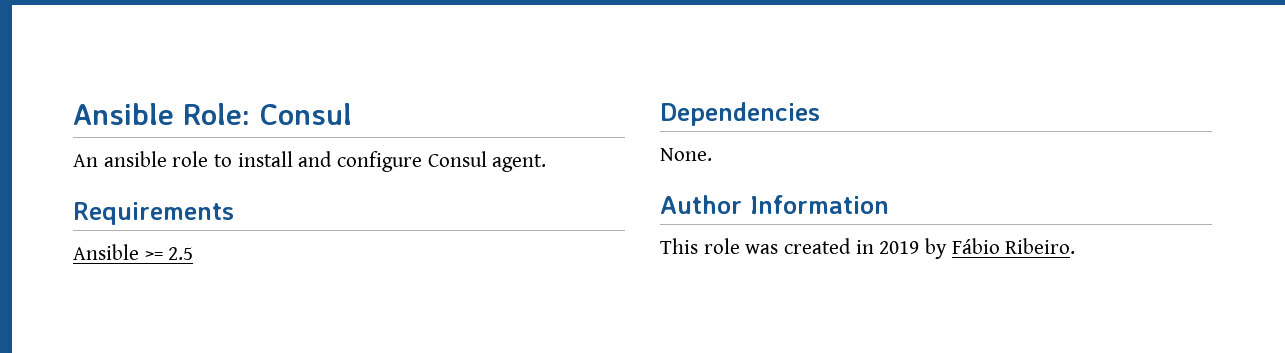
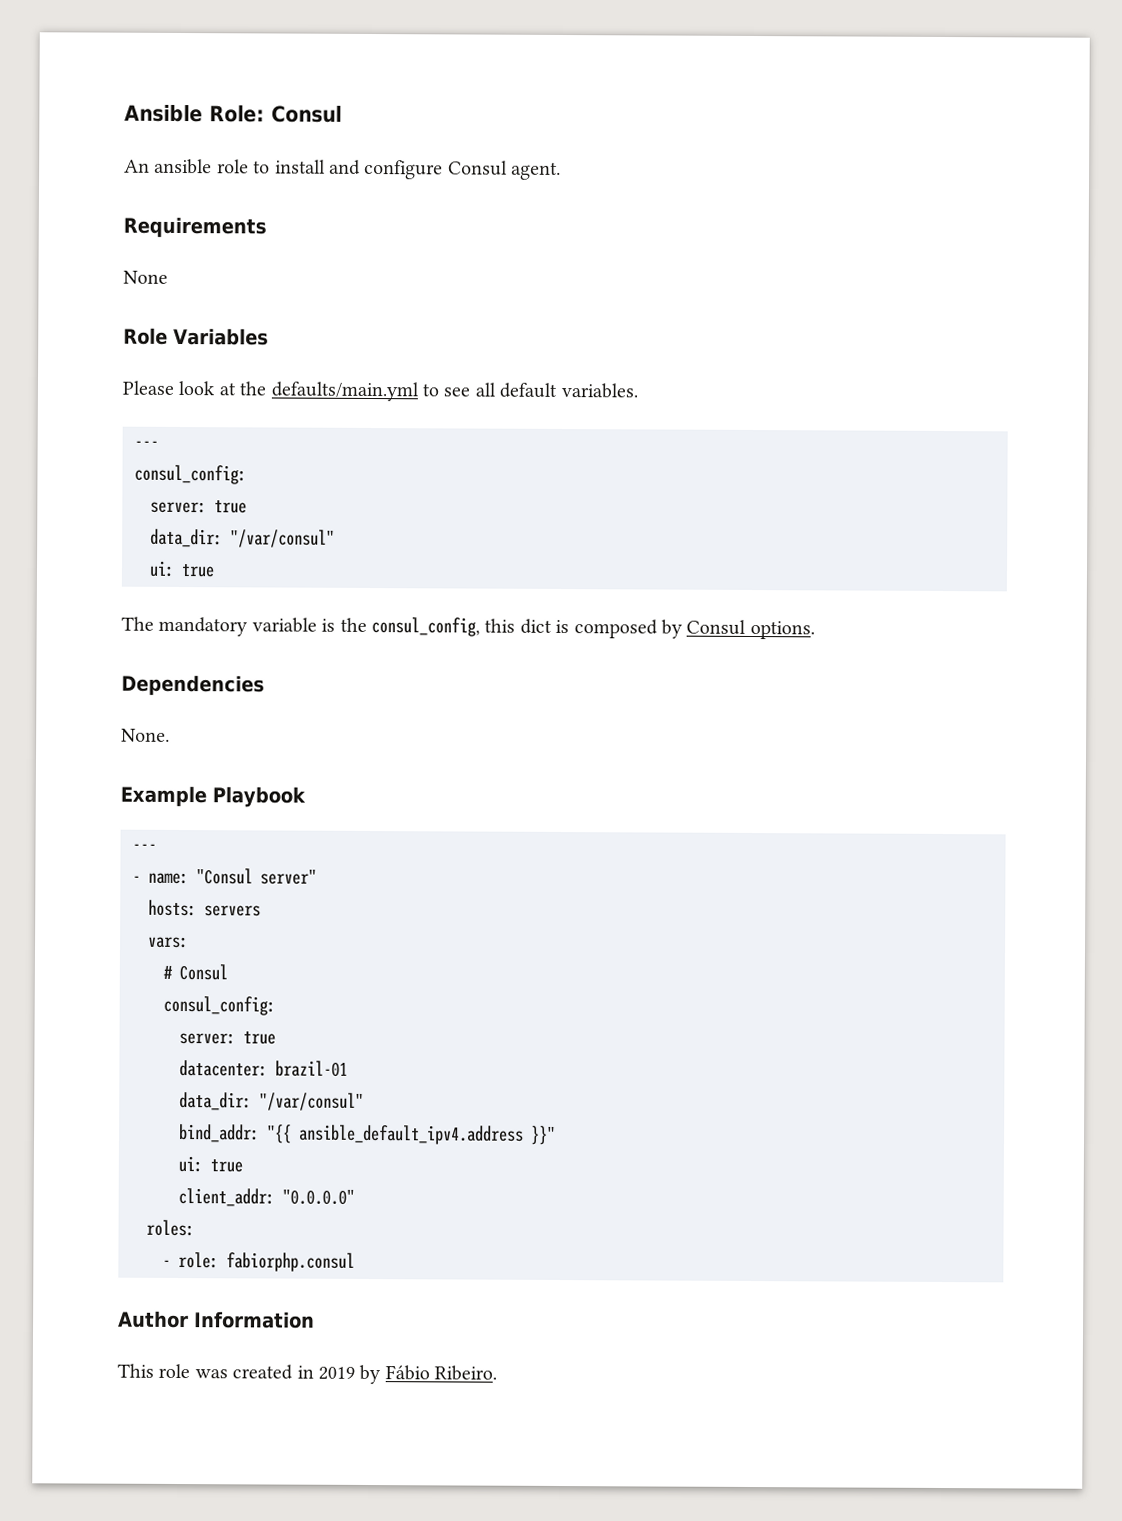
- Ansible >= 2.5
+ None
+ Role Variables
+ Please look at the defaults/main.yml to see all default variables.
+ ---
+ consul_config:
+ server: true
+ data_dir: "/var/consul"
+ ui: true
+ The mandatory variable is the consul_config, this dict is composed by Consul options.
  Dependencies
  None.
+ Example Playbook
+ ---
+ - name: "Consul server"
+ hosts: servers
+ vars:
+ # Consul
+ consul_config:
+ server: true
+ datacenter: brazil-01
+ data_dir: "/var/consul"
+ bind_addr: "{{ ansible_default_ipv4.address }}"
+ ui: true
+ client_addr: "0.0.0.0"
+ roles:
+ - role: fabiorphp.consul

